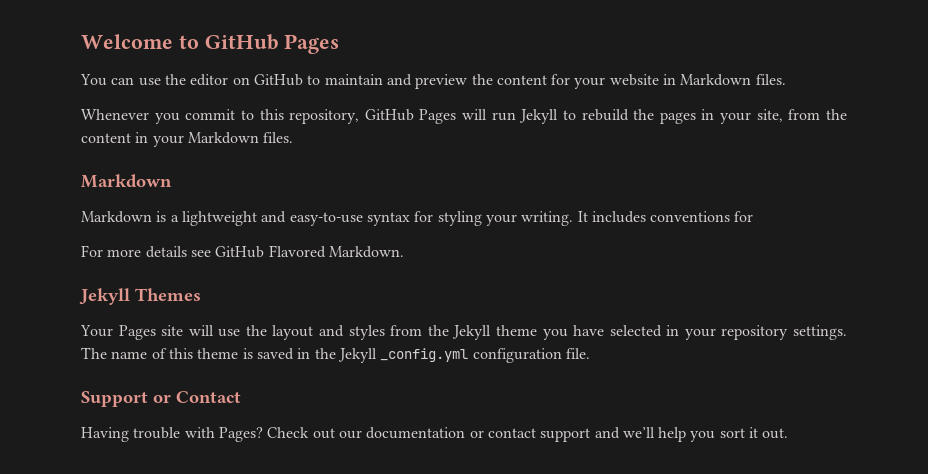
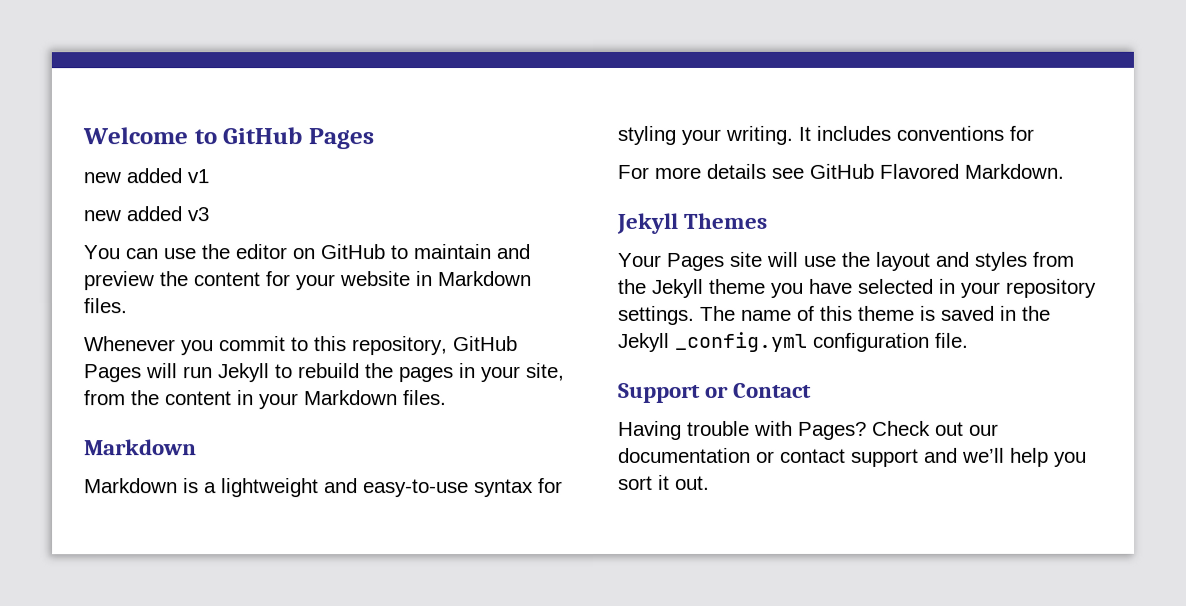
+ new added v1
+ new added v3

